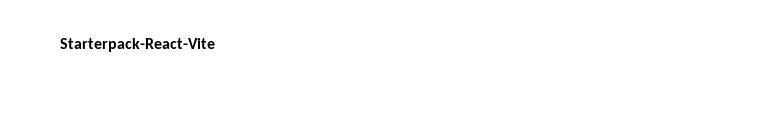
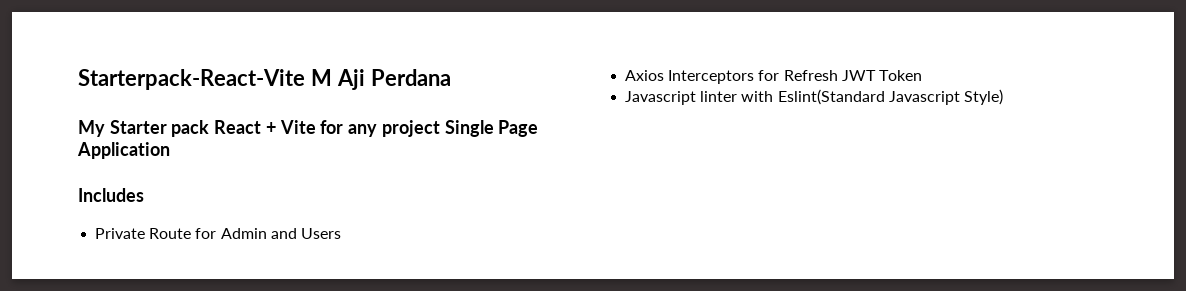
- Starterpack-React-Vite
+ Starterpack-React-Vite M Aji Perdana
+ My Starter pack React + Vite for any project Single Page Application
+ Includes
+ Private Route for Admin and Users
+ Axios Interceptors for Refresh JWT Token
+ Javascript linter with Eslint(Standard Javascript Style)

